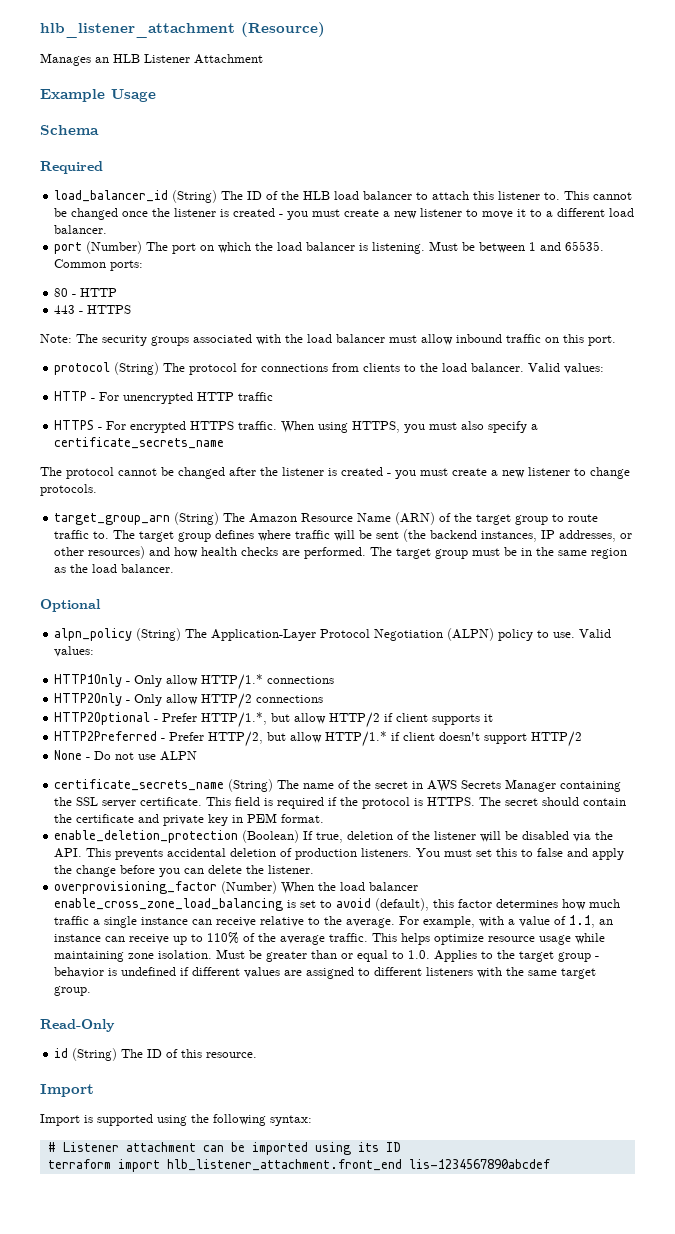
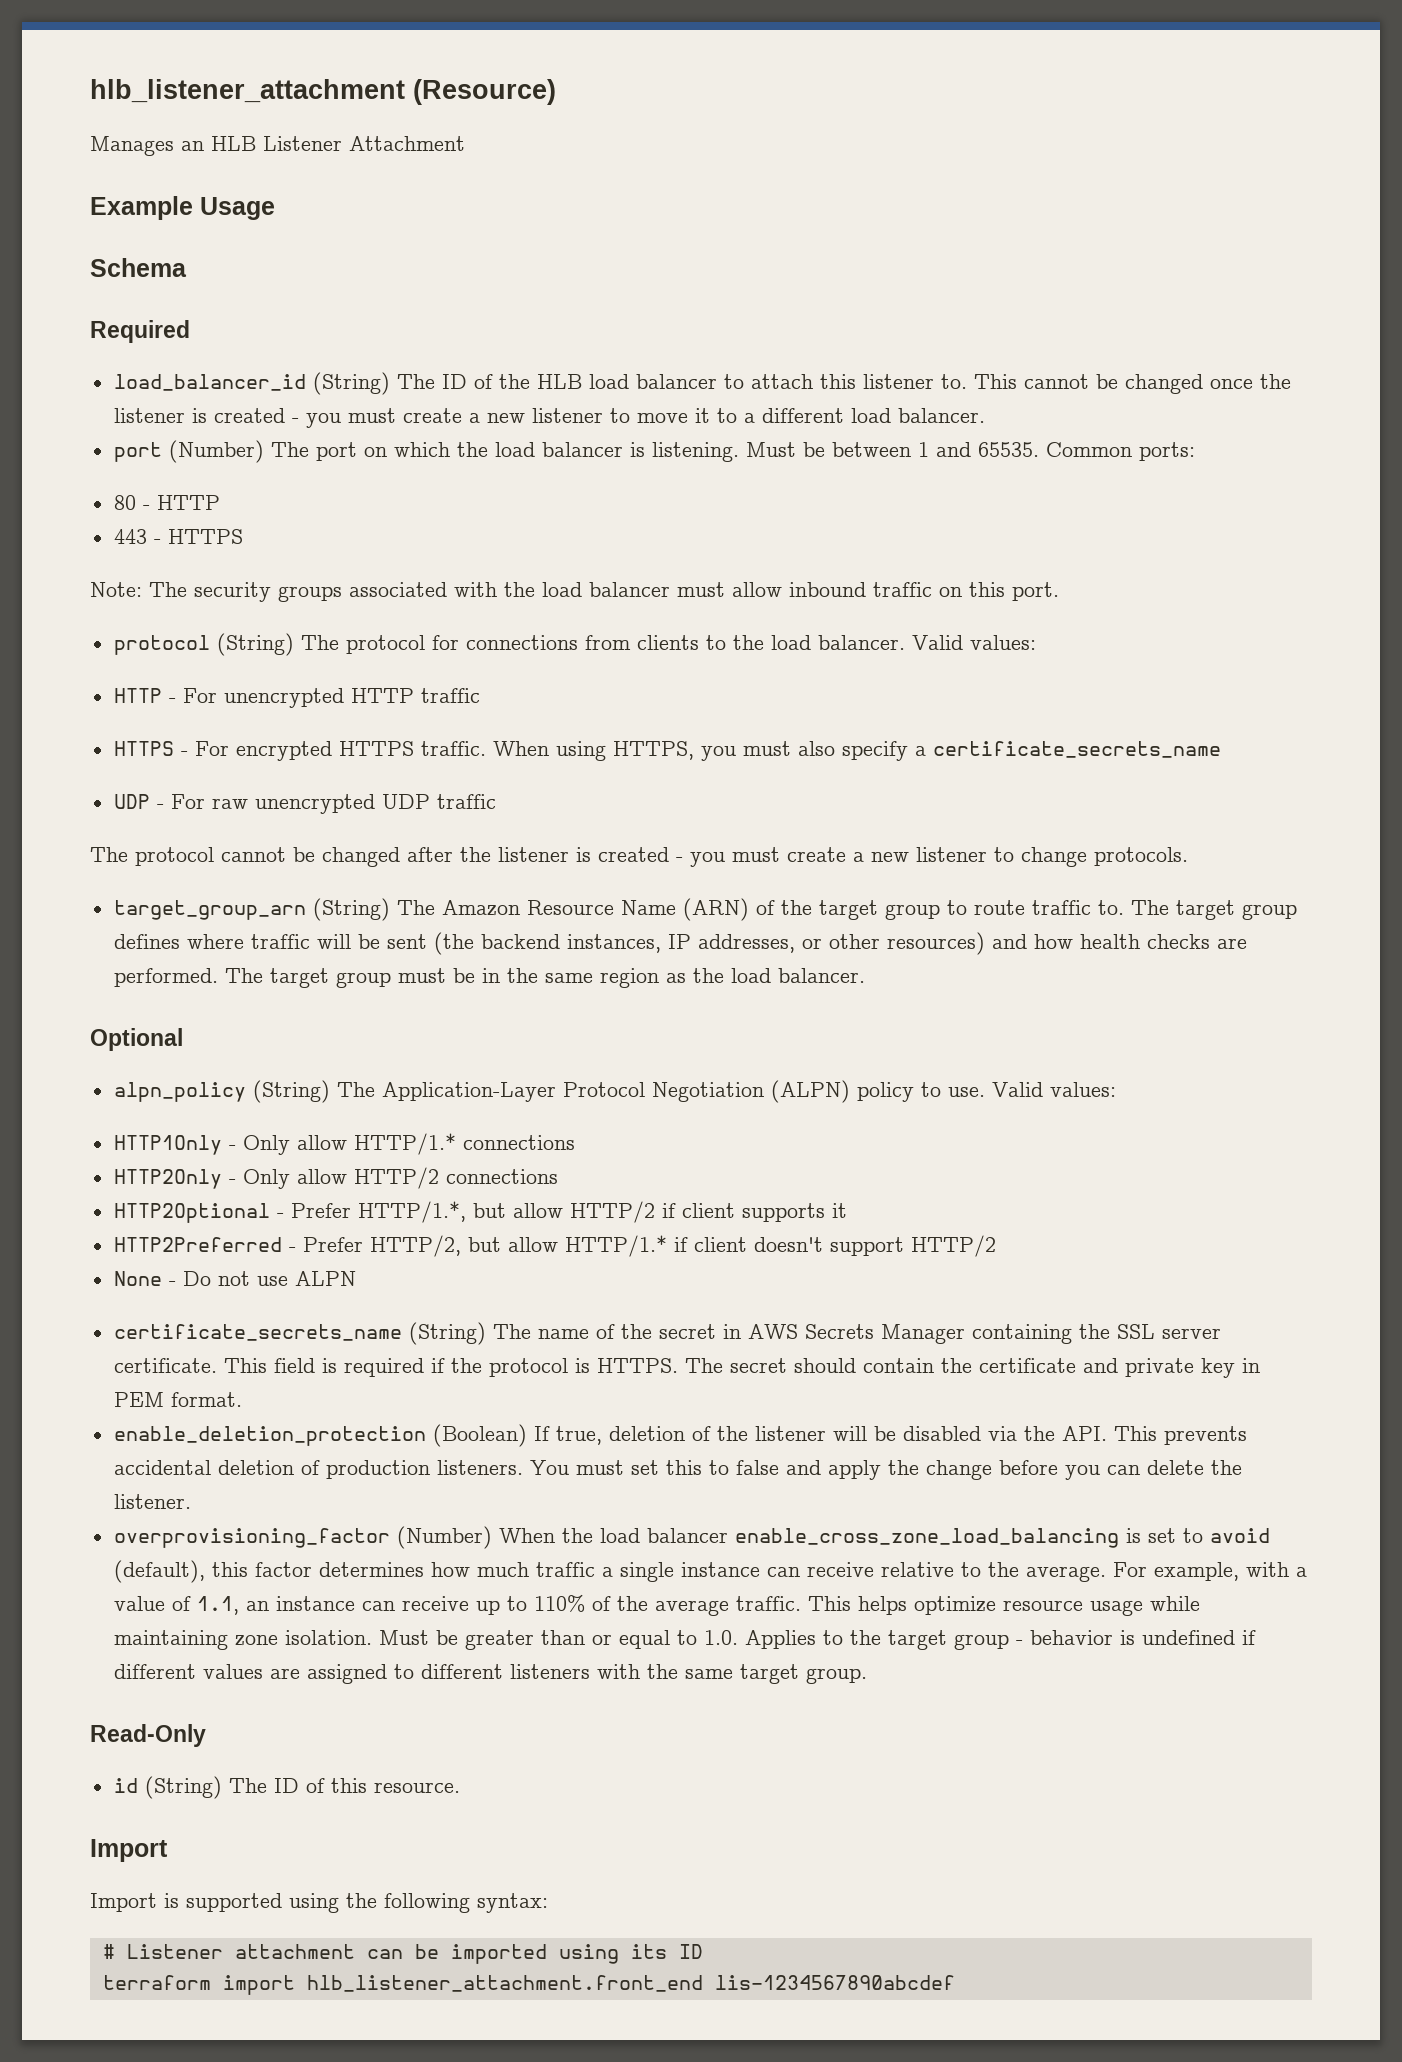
+ UDP - For raw unencrypted UDP traffic

